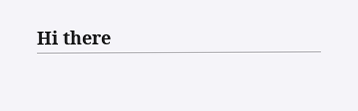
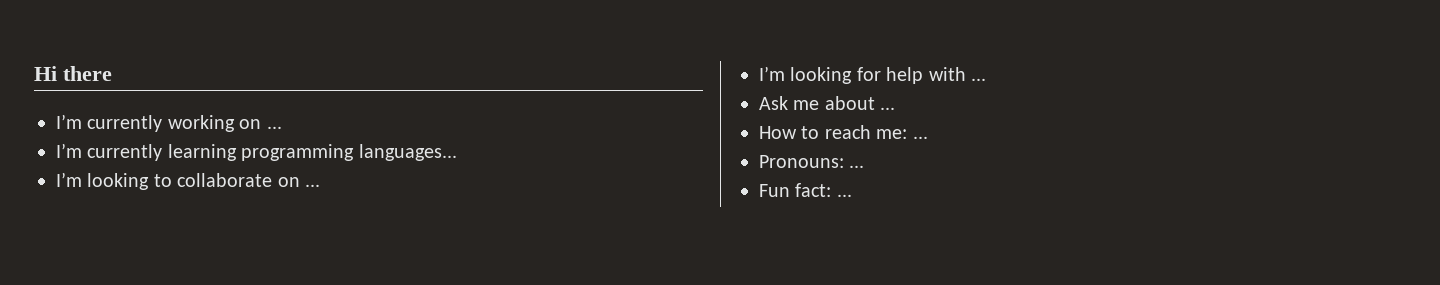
+ I’m currently working on ...
+ I’m currently learning programming languages...
+ I’m looking to collaborate on ...
+ I’m looking for help with ...
+ Ask me about ...
+ How to reach me: ...
+ Pronouns: ...
+ Fun fact: ...

